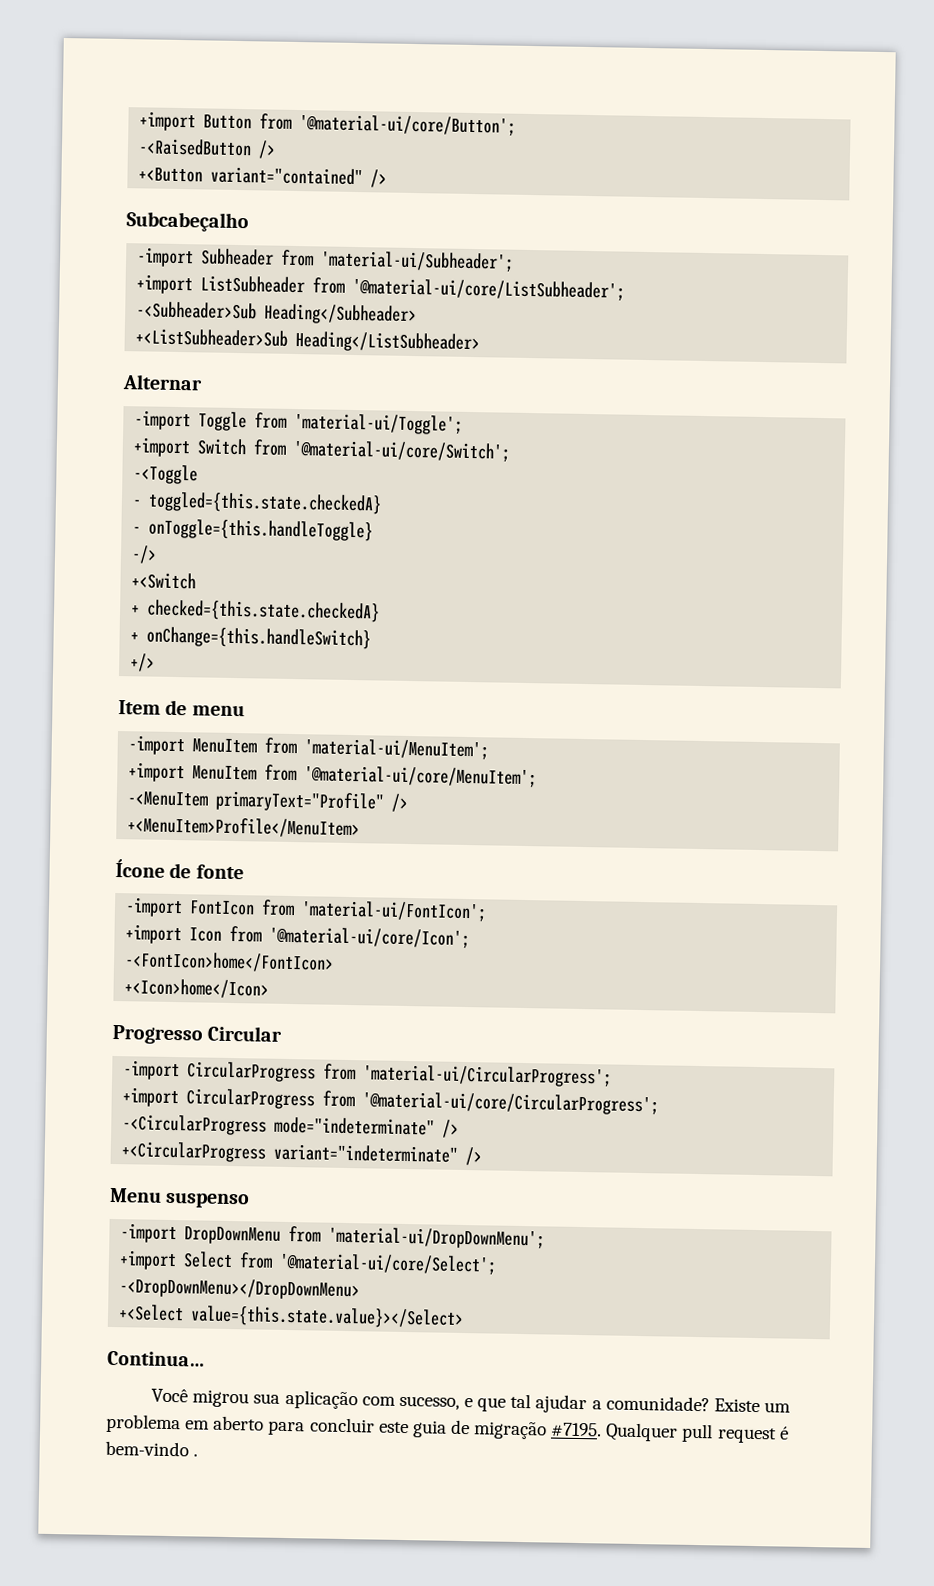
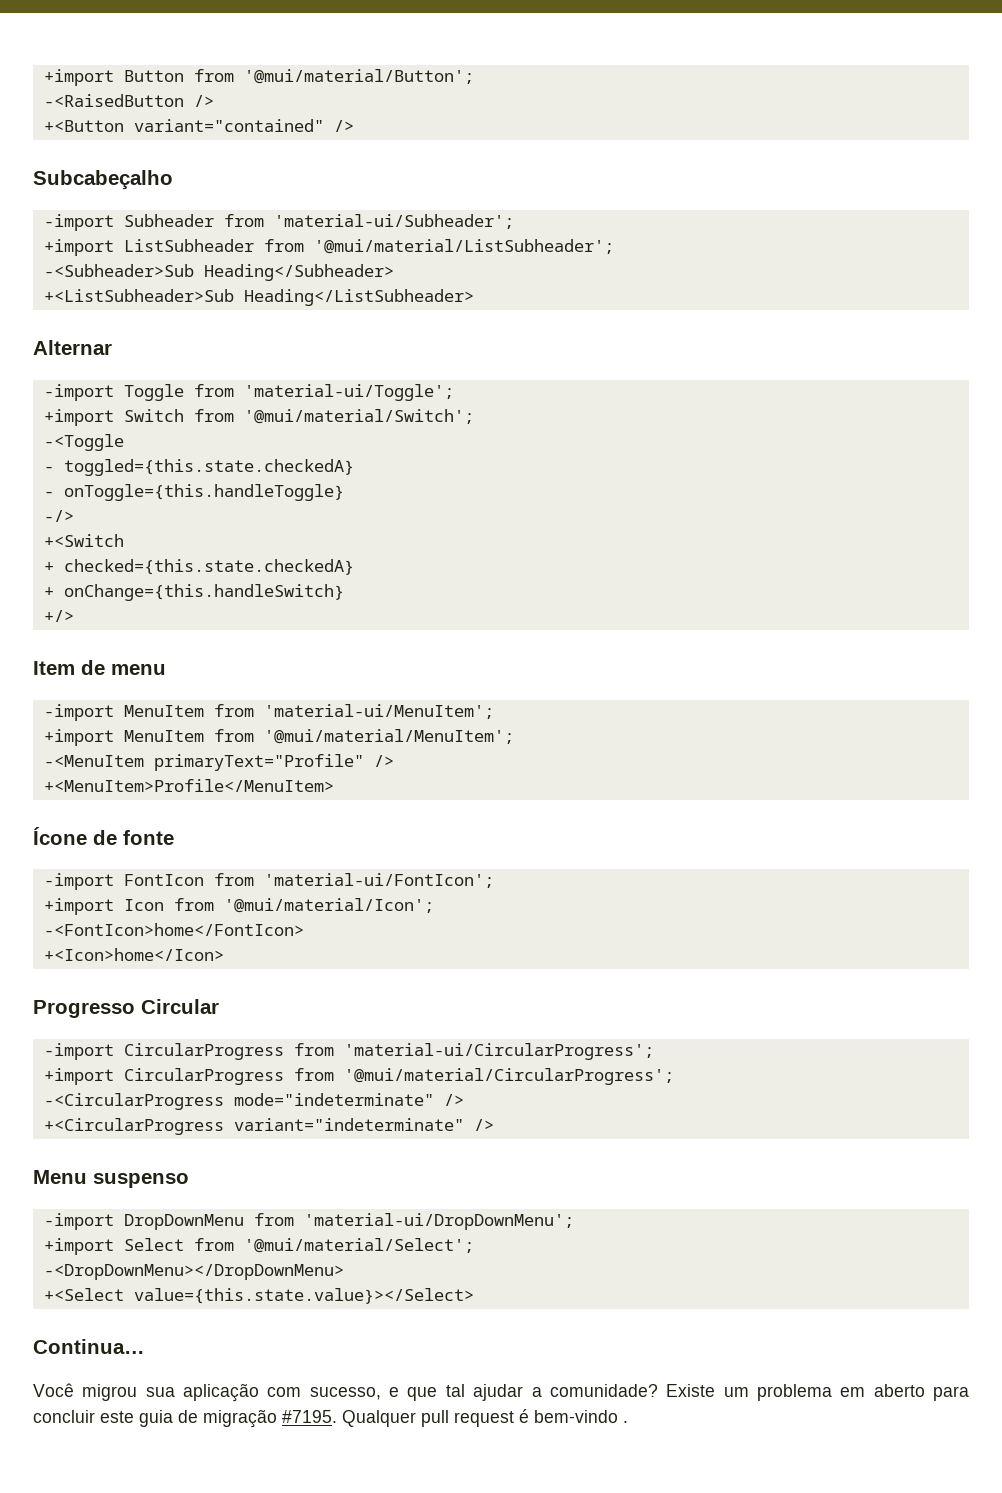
- +import Button from '@material-ui/core/Button';
+ +import Button from '@mui/material/Button';
- +import ListSubheader from '@material-ui/core/ListSubheader';
+ +import ListSubheader from '@mui/material/ListSubheader';
- +import Switch from '@material-ui/core/Switch';
+ +import Switch from '@mui/material/Switch';
- +import MenuItem from '@material-ui/core/MenuItem';
+ +import MenuItem from '@mui/material/MenuItem';
- +import Icon from '@material-ui/core/Icon';
+ +import Icon from '@mui/material/Icon';
- +import CircularProgress from '@material-ui/core/CircularProgress';
+ +import CircularProgress from '@mui/material/CircularProgress';
- +import Select from '@material-ui/core/Select';
+ +import Select from '@mui/material/Select';

